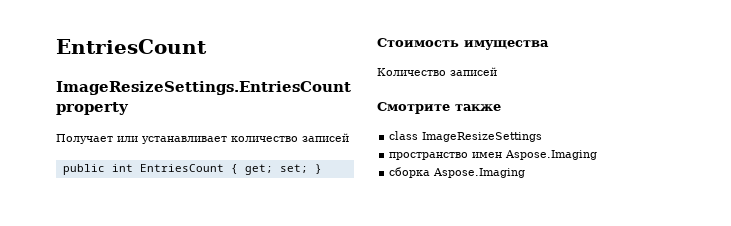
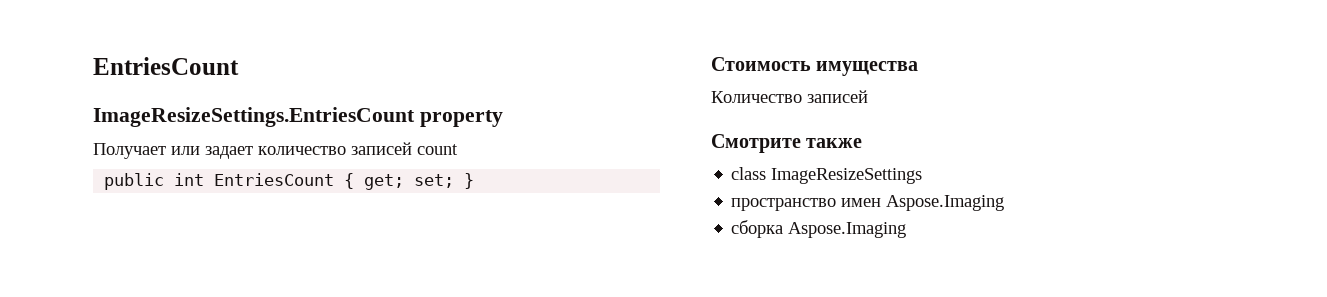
- Получает или устанавливает количество записей
+ Получает или задает количество записей count

